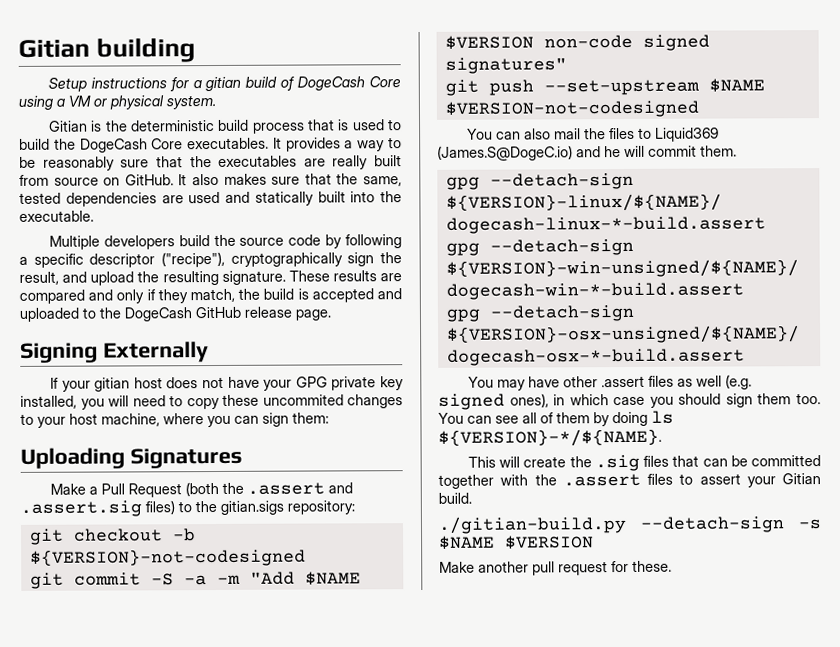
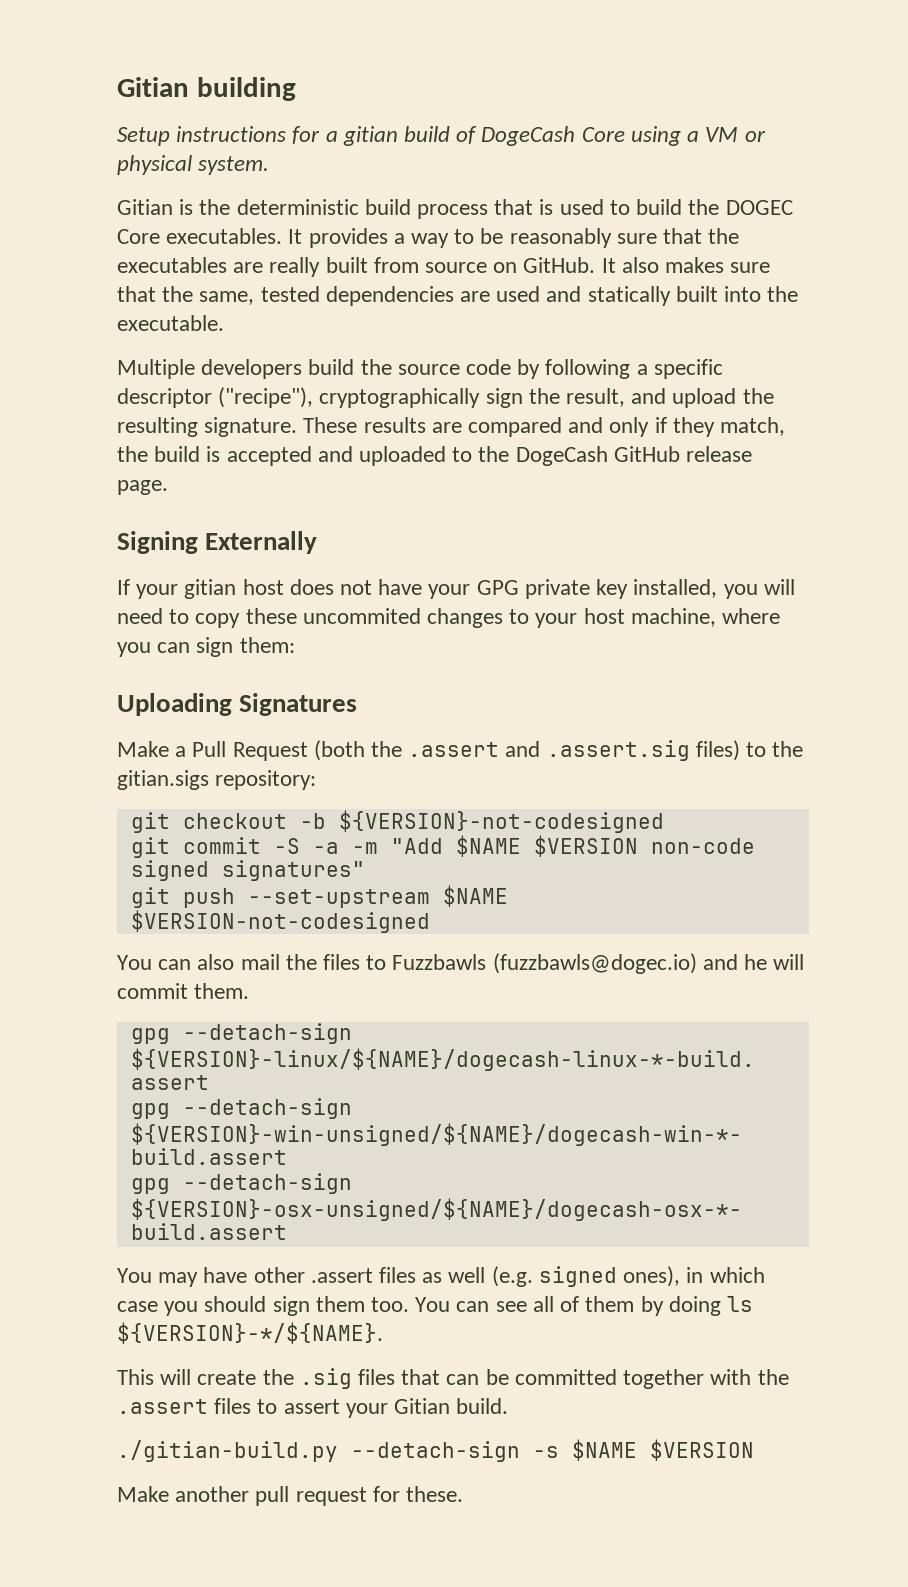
- Gitian is the deterministic build process that is used to build the DogeCash Core executables.
+ Gitian is the deterministic build process that is used to build the DOGEC Core executables.
- You can also mail the files to Liquid369 (James.S@DogeC.io) and he will commit them.
+ You can also mail the files to Fuzzbawls (fuzzbawls@dogec.io) and he will commit them.

